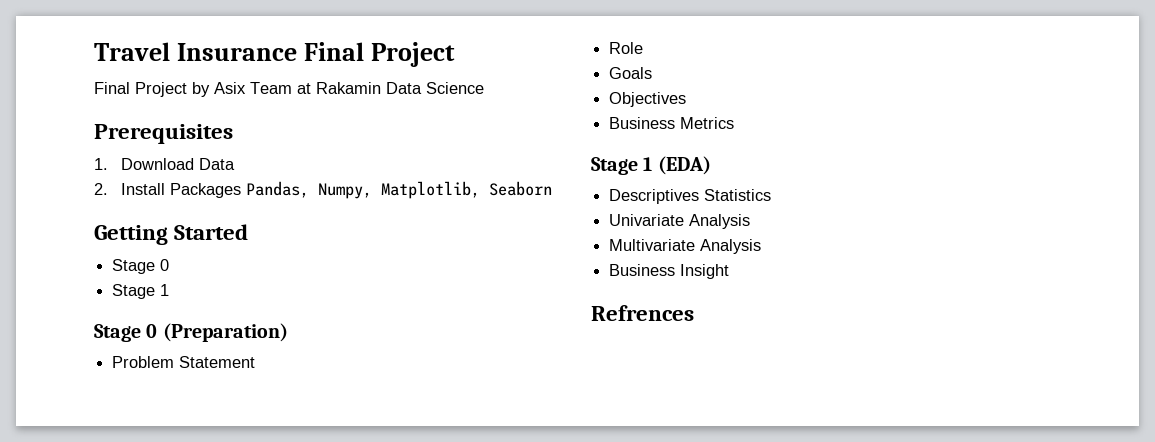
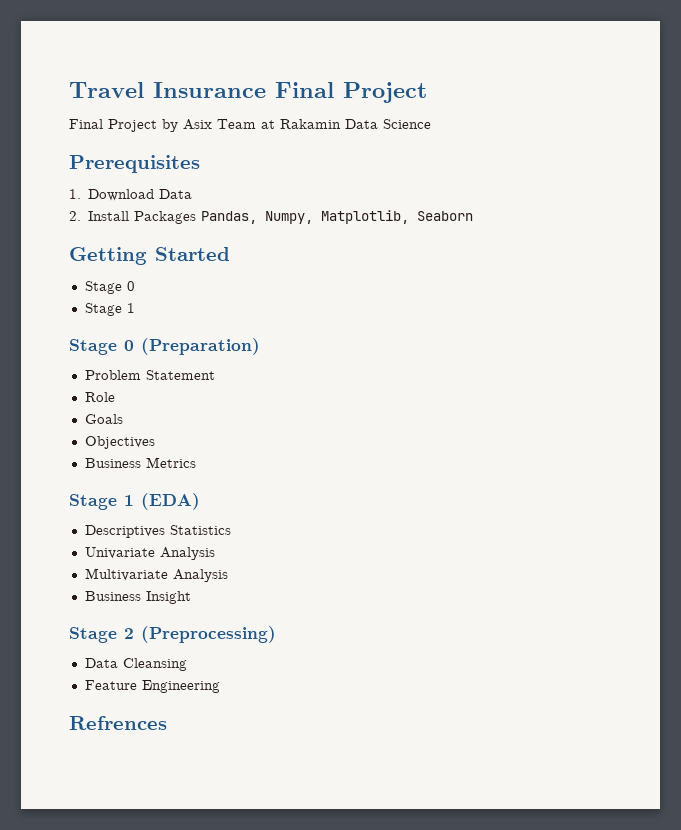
+ Stage 2 (Preprocessing)
+ Data Cleansing
+ Feature Engineering

